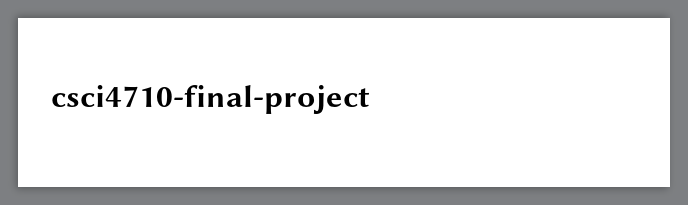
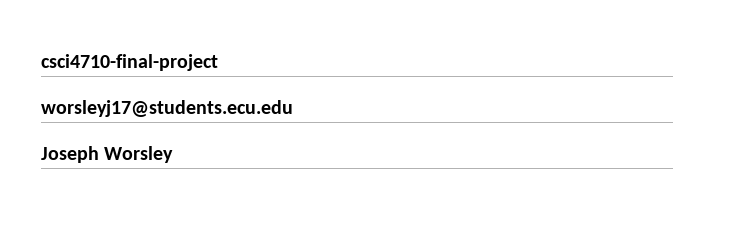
+ worsleyj17@students.ecu.edu
+ Joseph Worsley

